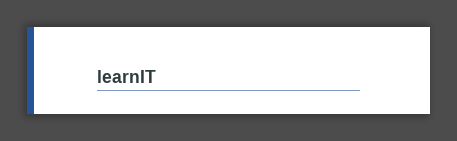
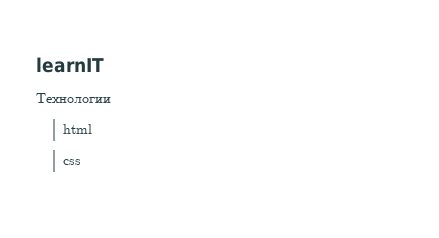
+ Технологии
+ html
+ css

